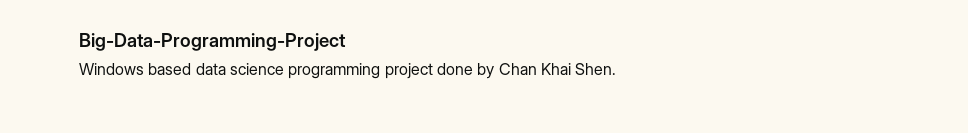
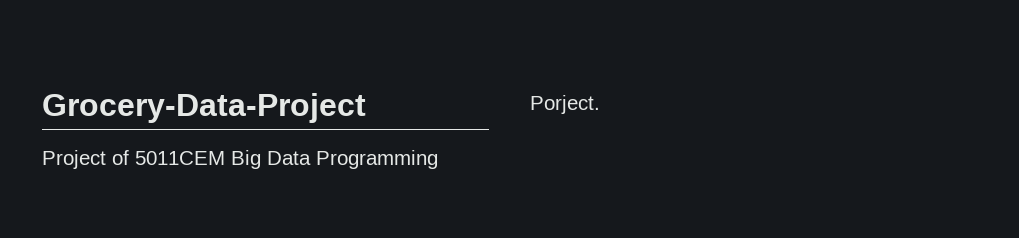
- Big-Data-Programming-Project
- Windows based data science programming project done by Chan Khai Shen.
+ Grocery-Data-Project
+ Project of 5011CEM Big Data Programming Porject.

